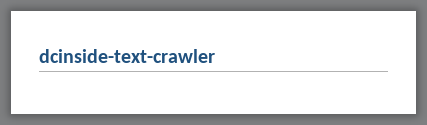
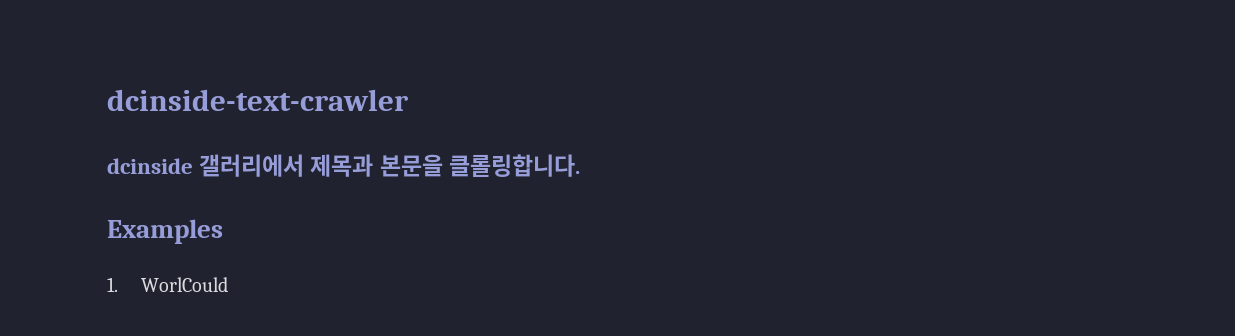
+ dcinside 갤러리에서 제목과 본문을 클롤링합니다.
+ Examples
+ 1. WorlCould

